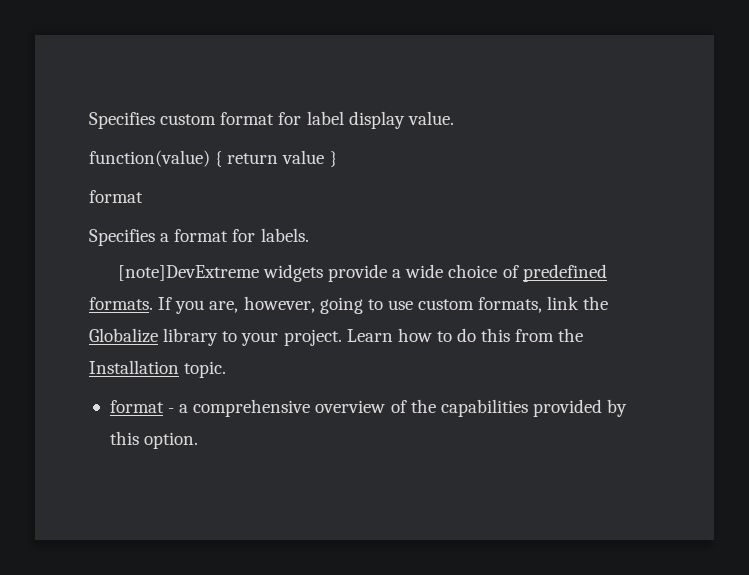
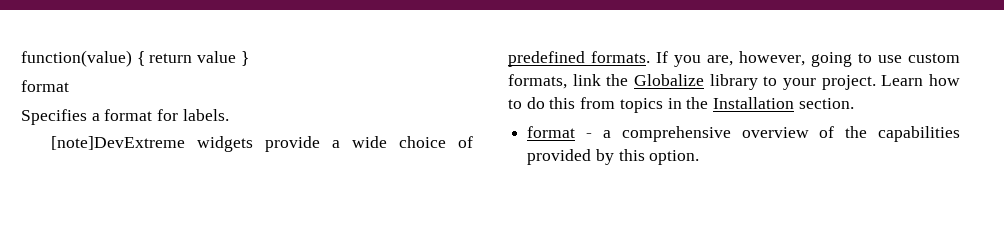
- Specifies custom format for label display value.
- Learn how to do this from the Installation topic.
+ Learn how to do this from topics in the Installation section.

